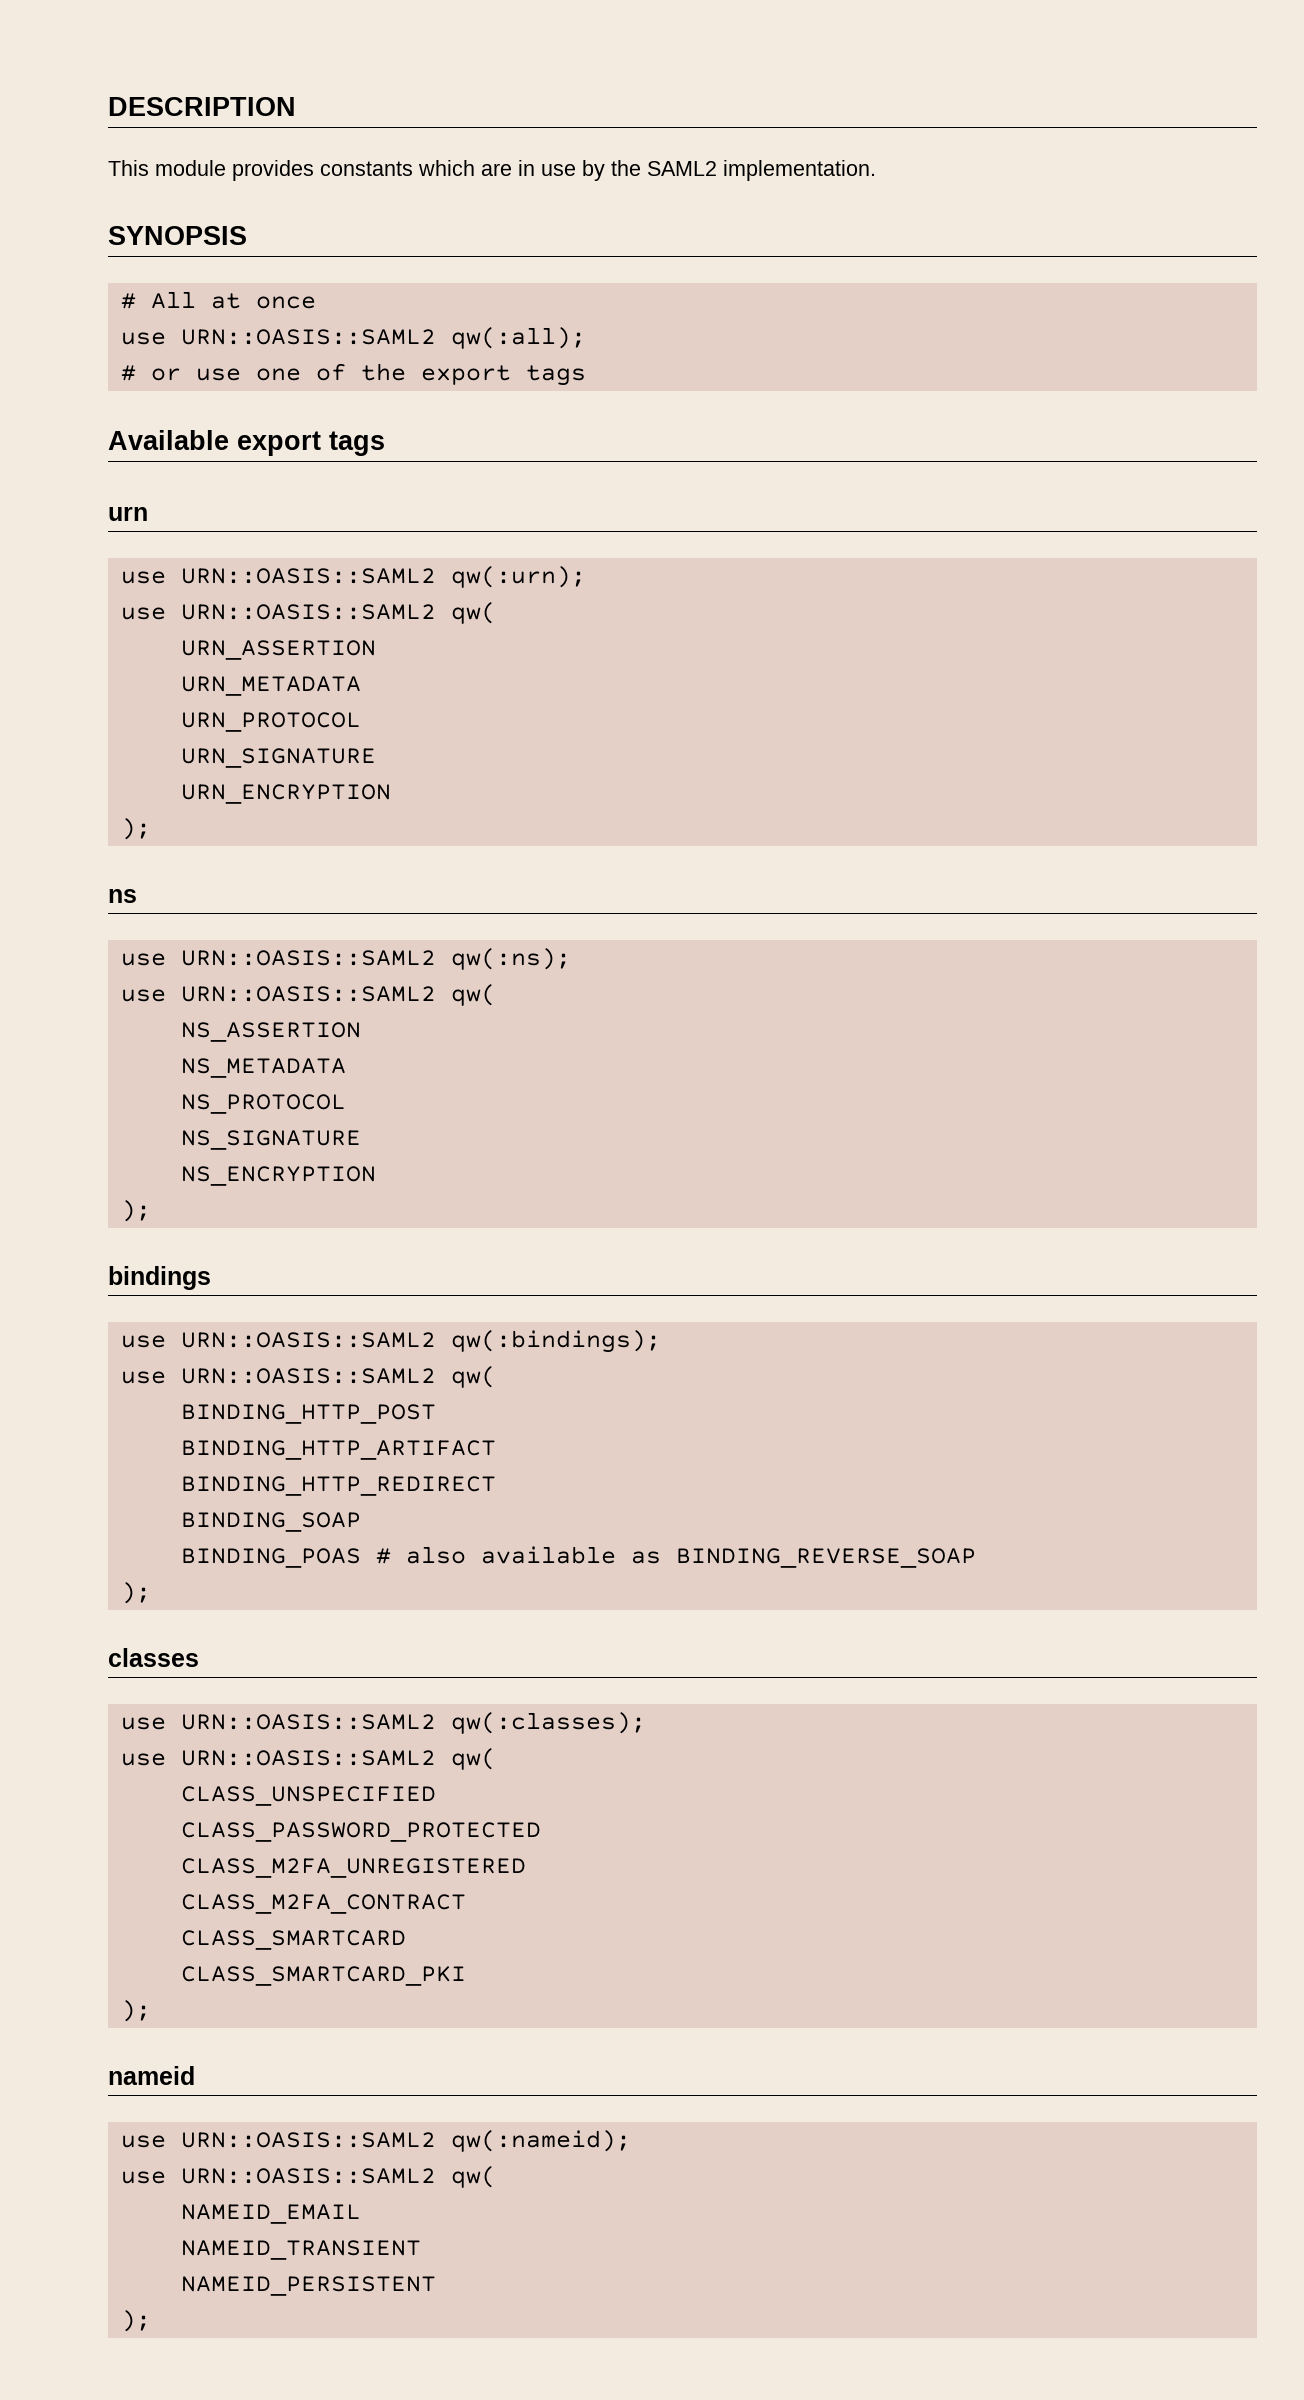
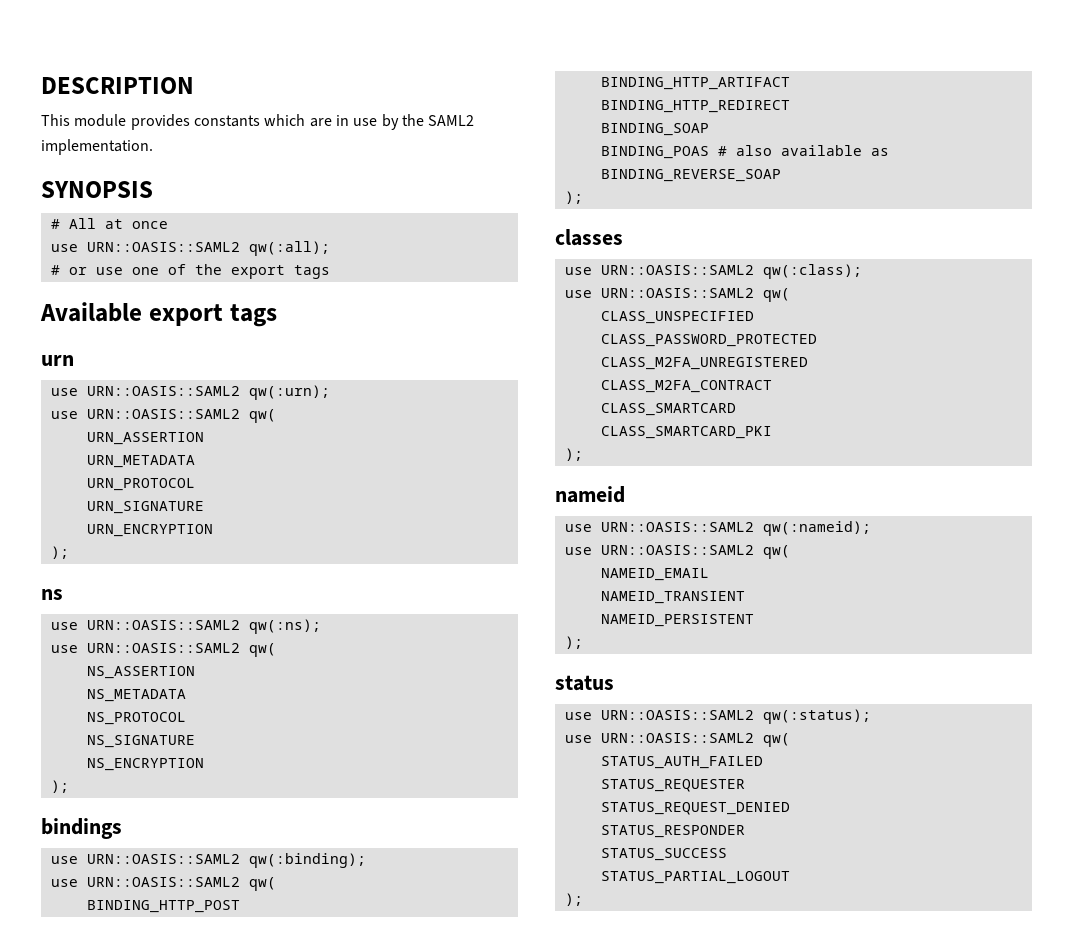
- use URN::OASIS::SAML2 qw(:bindings);
+ use URN::OASIS::SAML2 qw(:binding);
- use URN::OASIS::SAML2 qw(:classes);
+ use URN::OASIS::SAML2 qw(:class);
+ status
+ use URN::OASIS::SAML2 qw(:status);
+ use URN::OASIS::SAML2 qw(
+ STATUS_AUTH_FAILED
+ STATUS_REQUESTER
+ STATUS_REQUEST_DENIED
+ STATUS_RESPONDER
+ STATUS_SUCCESS
+ STATUS_PARTIAL_LOGOUT
+ );

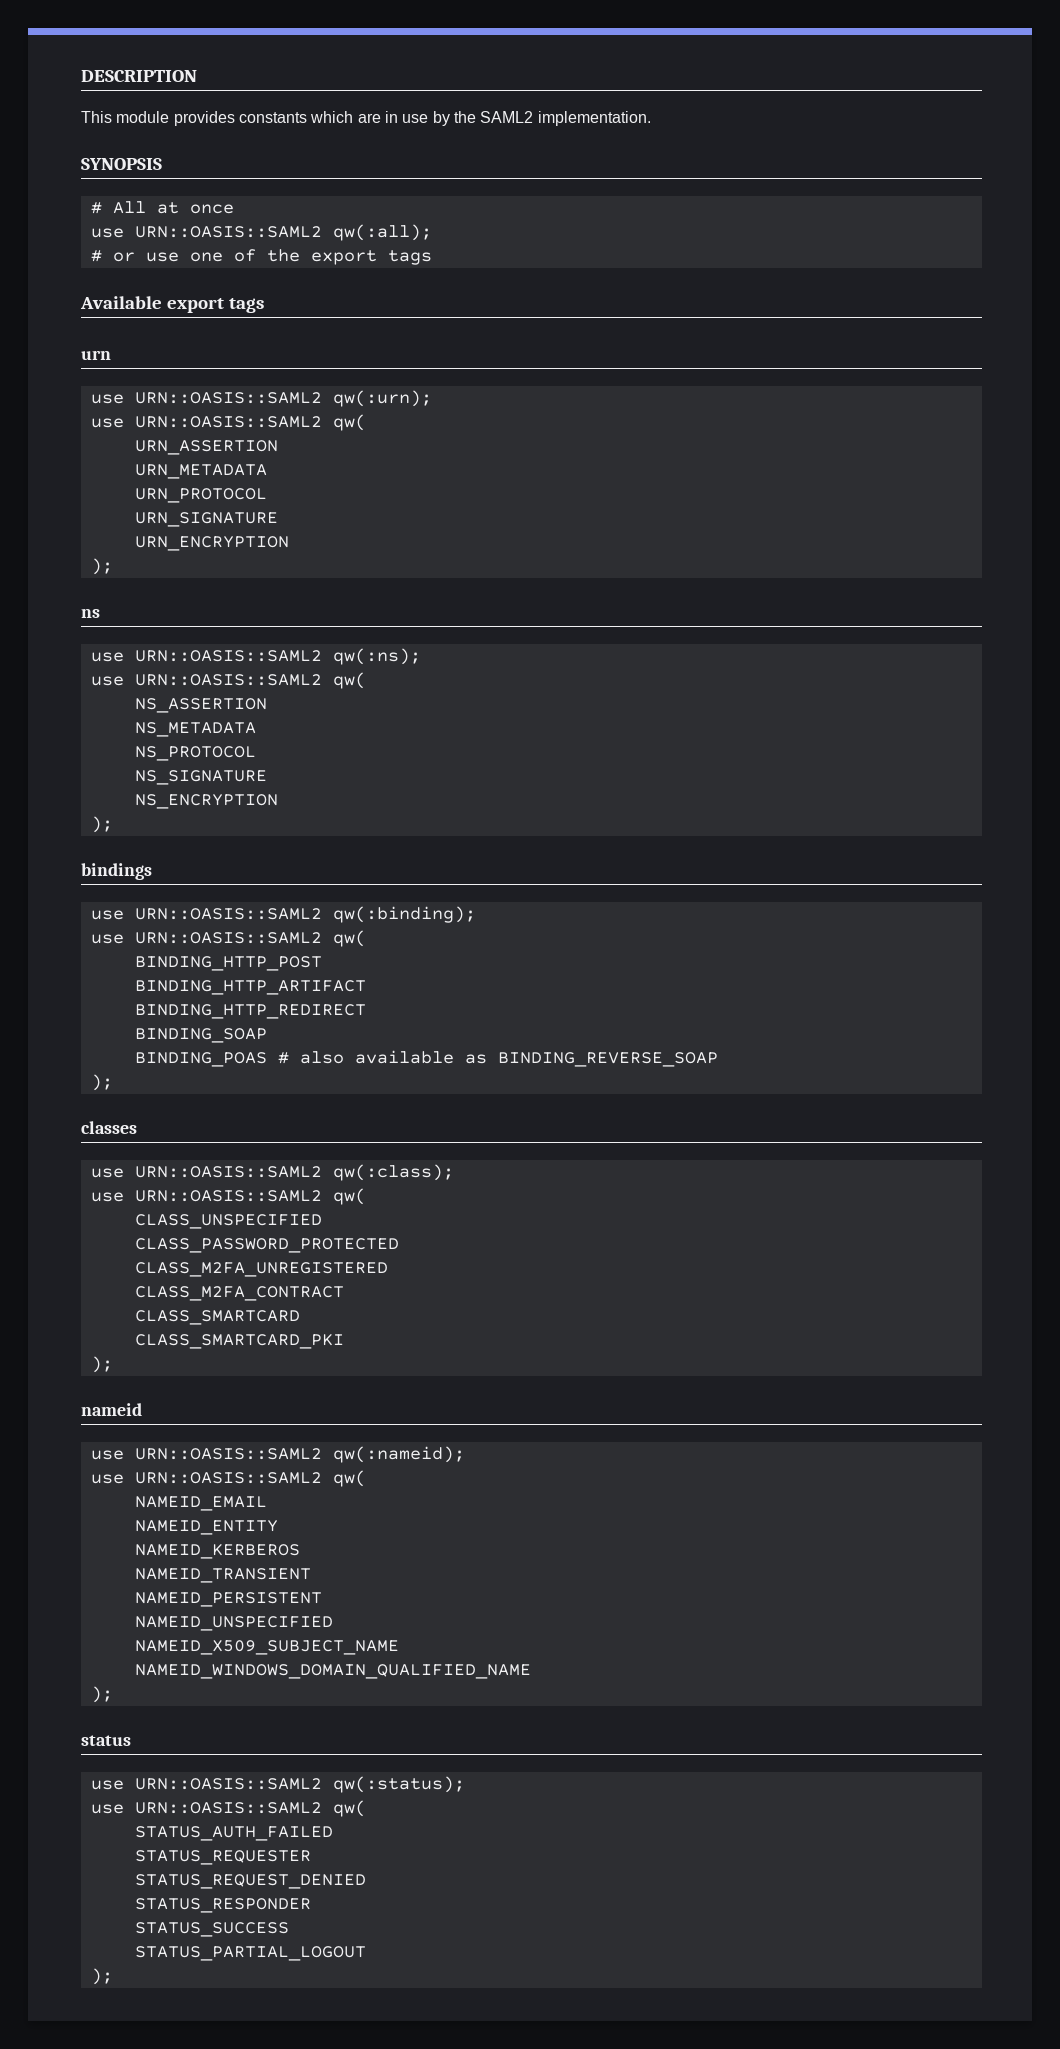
+ NAMEID_ENTITY
+ NAMEID_KERBEROS
+ NAMEID_UNSPECIFIED
+ NAMEID_X509_SUBJECT_NAME
+ NAMEID_WINDOWS_DOMAIN_QUALIFIED_NAME

